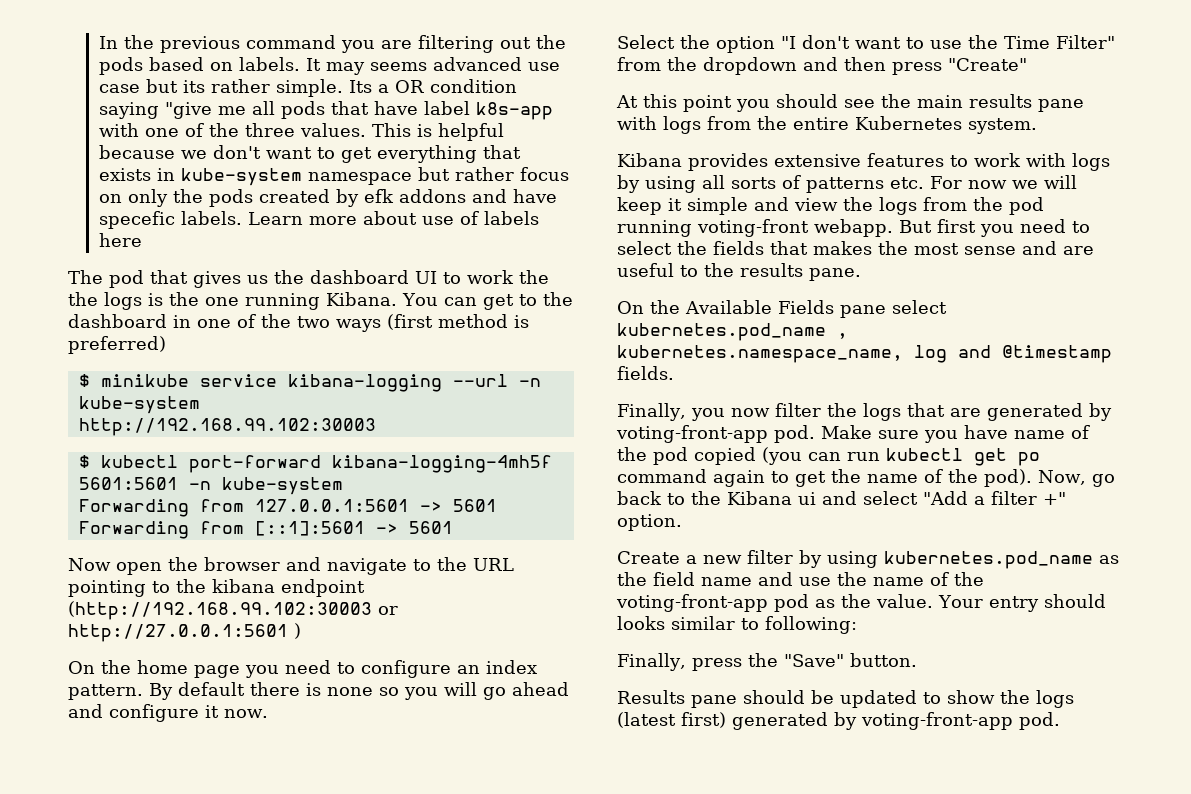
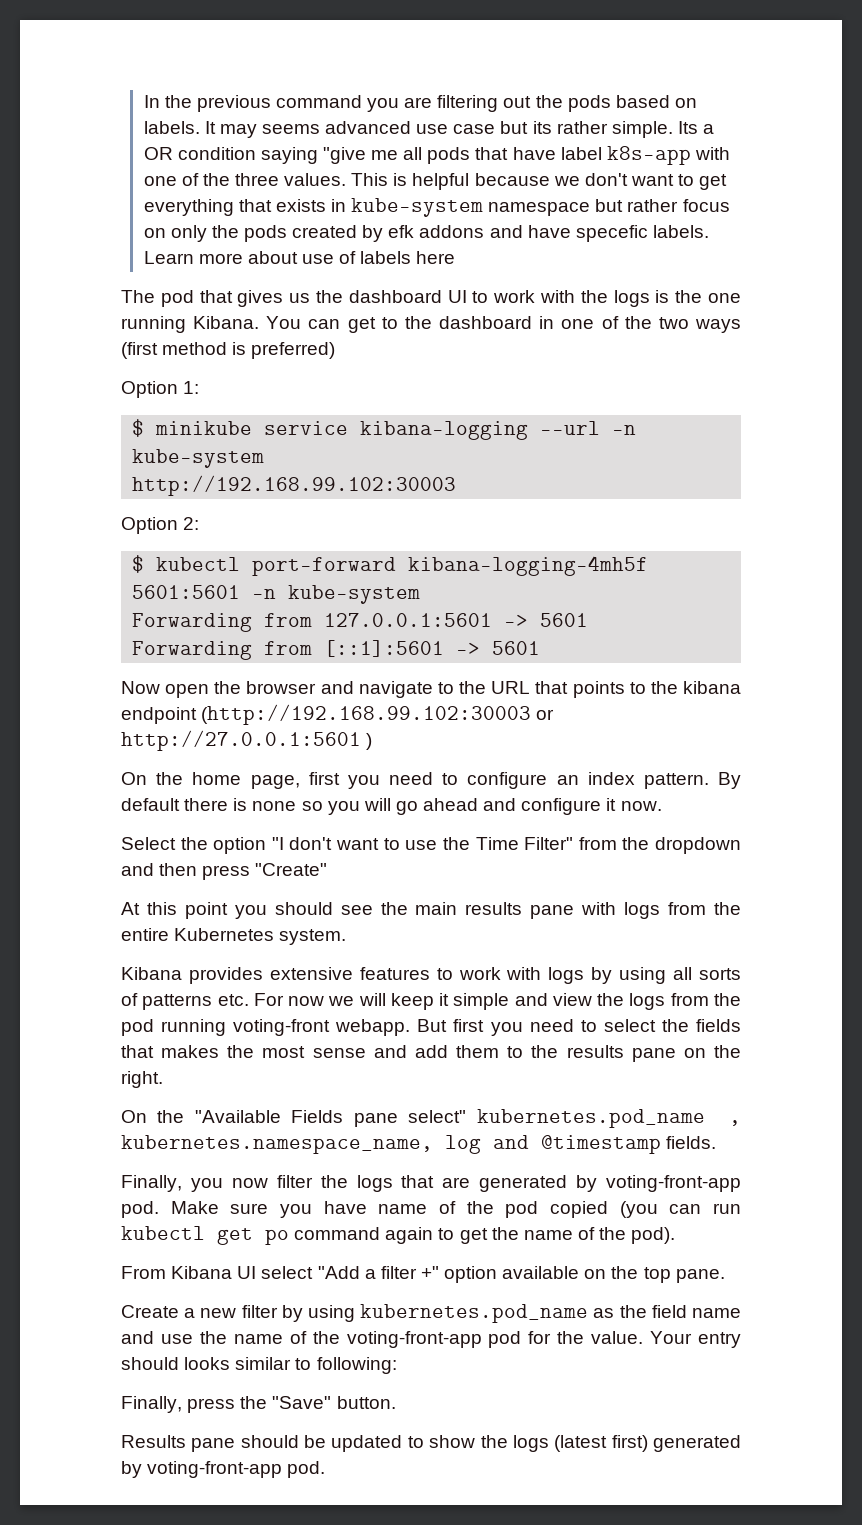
- The pod that gives us the dashboard UI to work the the logs is the one running Kibana.
+ The pod that gives us the dashboard UI to work with the logs is the one running Kibana.
+ Option 1:
+ Option 2:
- Now open the browser and navigate to the URL pointing to the kibana endpoint (http://192.168.99.102:30003 or http://27.0.0.1:5601 )
+ Now open the browser and navigate to the URL that points to the kibana endpoint (http://192.168.99.102:30003 or http://27.0.0.1:5601 )
- On the home page you need to configure an index pattern.
+ On the home page, first you need to configure an index pattern.
- But first you need to select the fields that makes the most sense and are useful to the results pane.
- On the Available Fields pane select kubernetes.pod_name , kubernetes.namespace_name, log and @timestamp fields.
+ But first you need to select the fields that makes the most sense and add them to the results pane on the right.
+ On the "Available Fields pane select" kubernetes.pod_name , kubernetes.namespace_name, log and @timestamp fields.
- Make sure you have name of the pod copied (you can run kubectl get po command again to get the name of the pod). Now, go back to the Kibana ui and select "Add a filter +" option.
+ Make sure you have name of the pod copied (you can run kubectl get po command again to get the name of the pod).
+ From Kibana UI select "Add a filter +" option available on the top pane.
- Create a new filter by using kubernetes.pod_name as the field name and use the name of the voting-front-app pod as the value.
+ Create a new filter by using kubernetes.pod_name as the field name and use the name of the voting-front-app pod for the value.

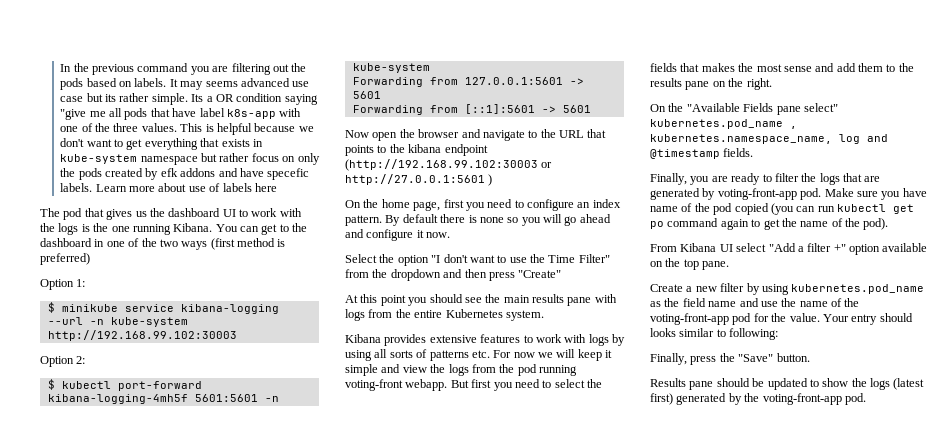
- Finally, you now filter the logs that are generated by voting-front-app pod.
+ Finally, you are ready to filter the logs that are generated by voting-front-app pod.
- Results pane should be updated to show the logs (latest first) generated by voting-front-app pod.
+ Results pane should be updated to show the logs (latest first) generated by the voting-front-app pod.

